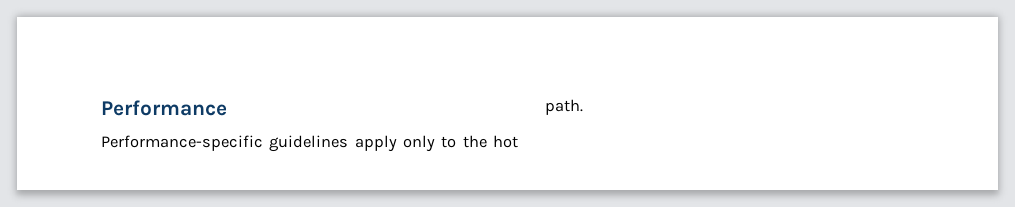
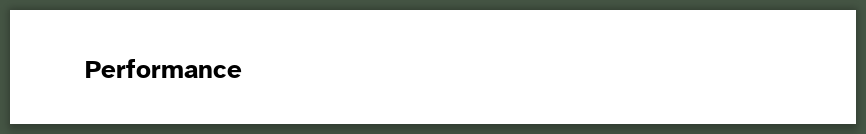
- Performance-specific guidelines apply only to the hot path.

